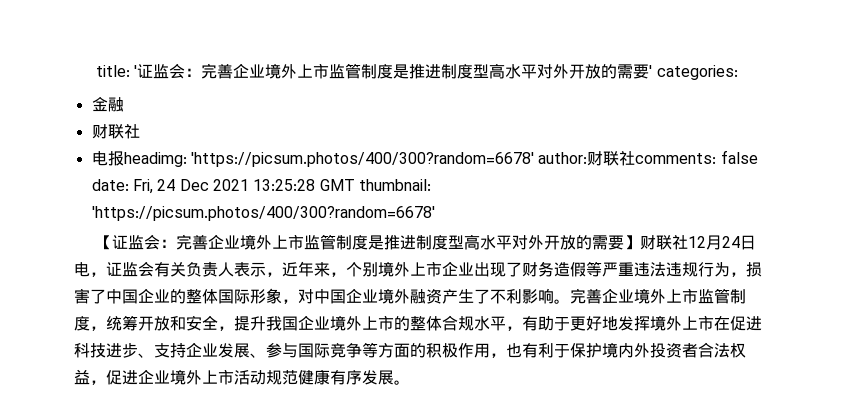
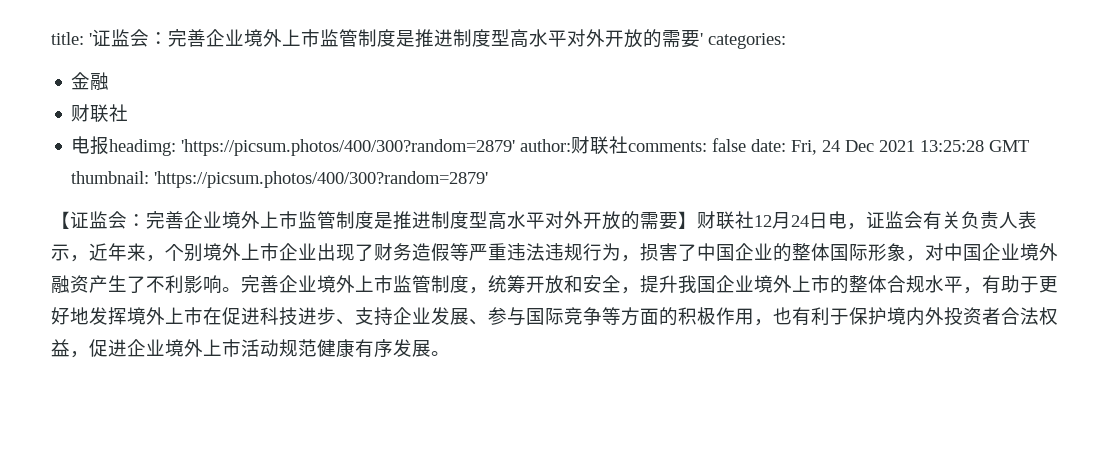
- 电报headimg: 'https://picsum.photos/400/300?random=6678' author:财联社comments: false date: Fri, 24 Dec 2021 13:25:28 GMT thumbnail: 'https://picsum.photos/400/300?random=6678'
+ 电报headimg: 'https://picsum.photos/400/300?random=2879' author:财联社comments: false date: Fri, 24 Dec 2021 13:25:28 GMT thumbnail: 'https://picsum.photos/400/300?random=2879'

